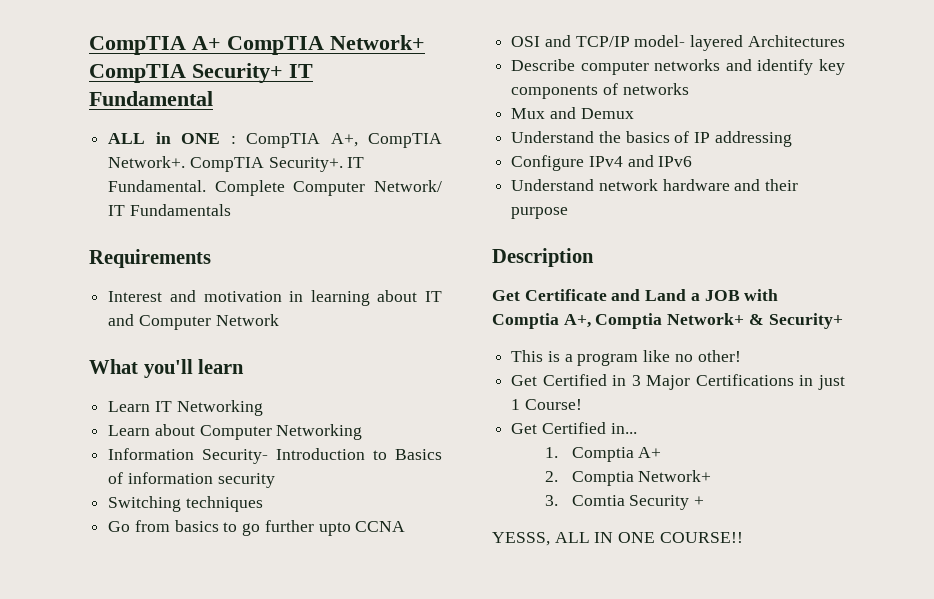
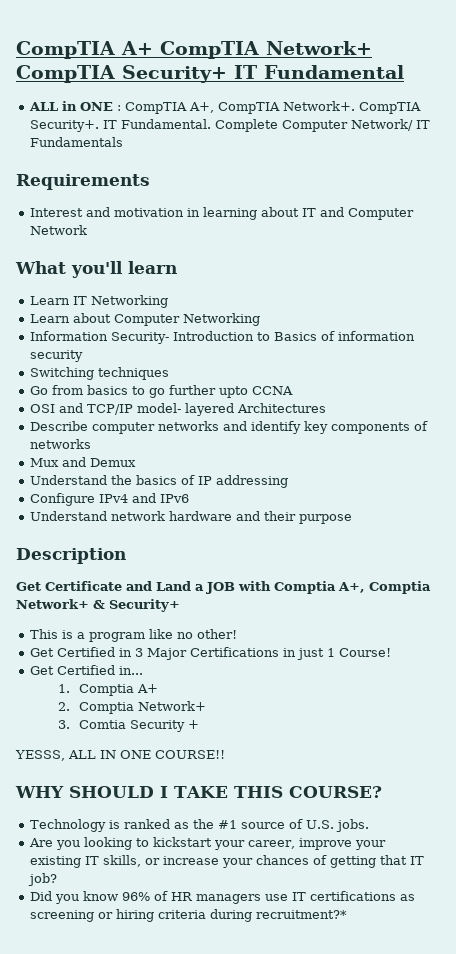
+ WHY SHOULD I TAKE THIS COURSE?
+ Technology is ranked as the #1 source of U.S. jobs.
+ Are you looking to kickstart your career, improve your existing IT skills, or increase your chances of getting that IT job?
+ Did you know 96% of HR managers use IT certifications as screening or hiring criteria during recruitment?*

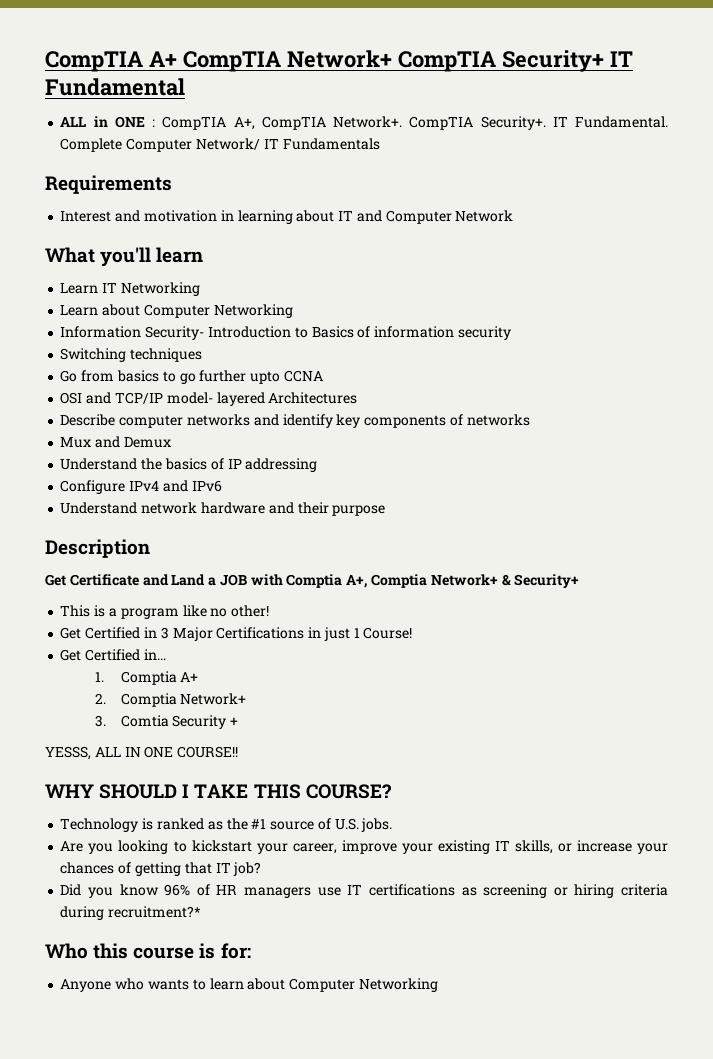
+ Who this course is for:
+ Anyone who wants to learn about Computer Networking

